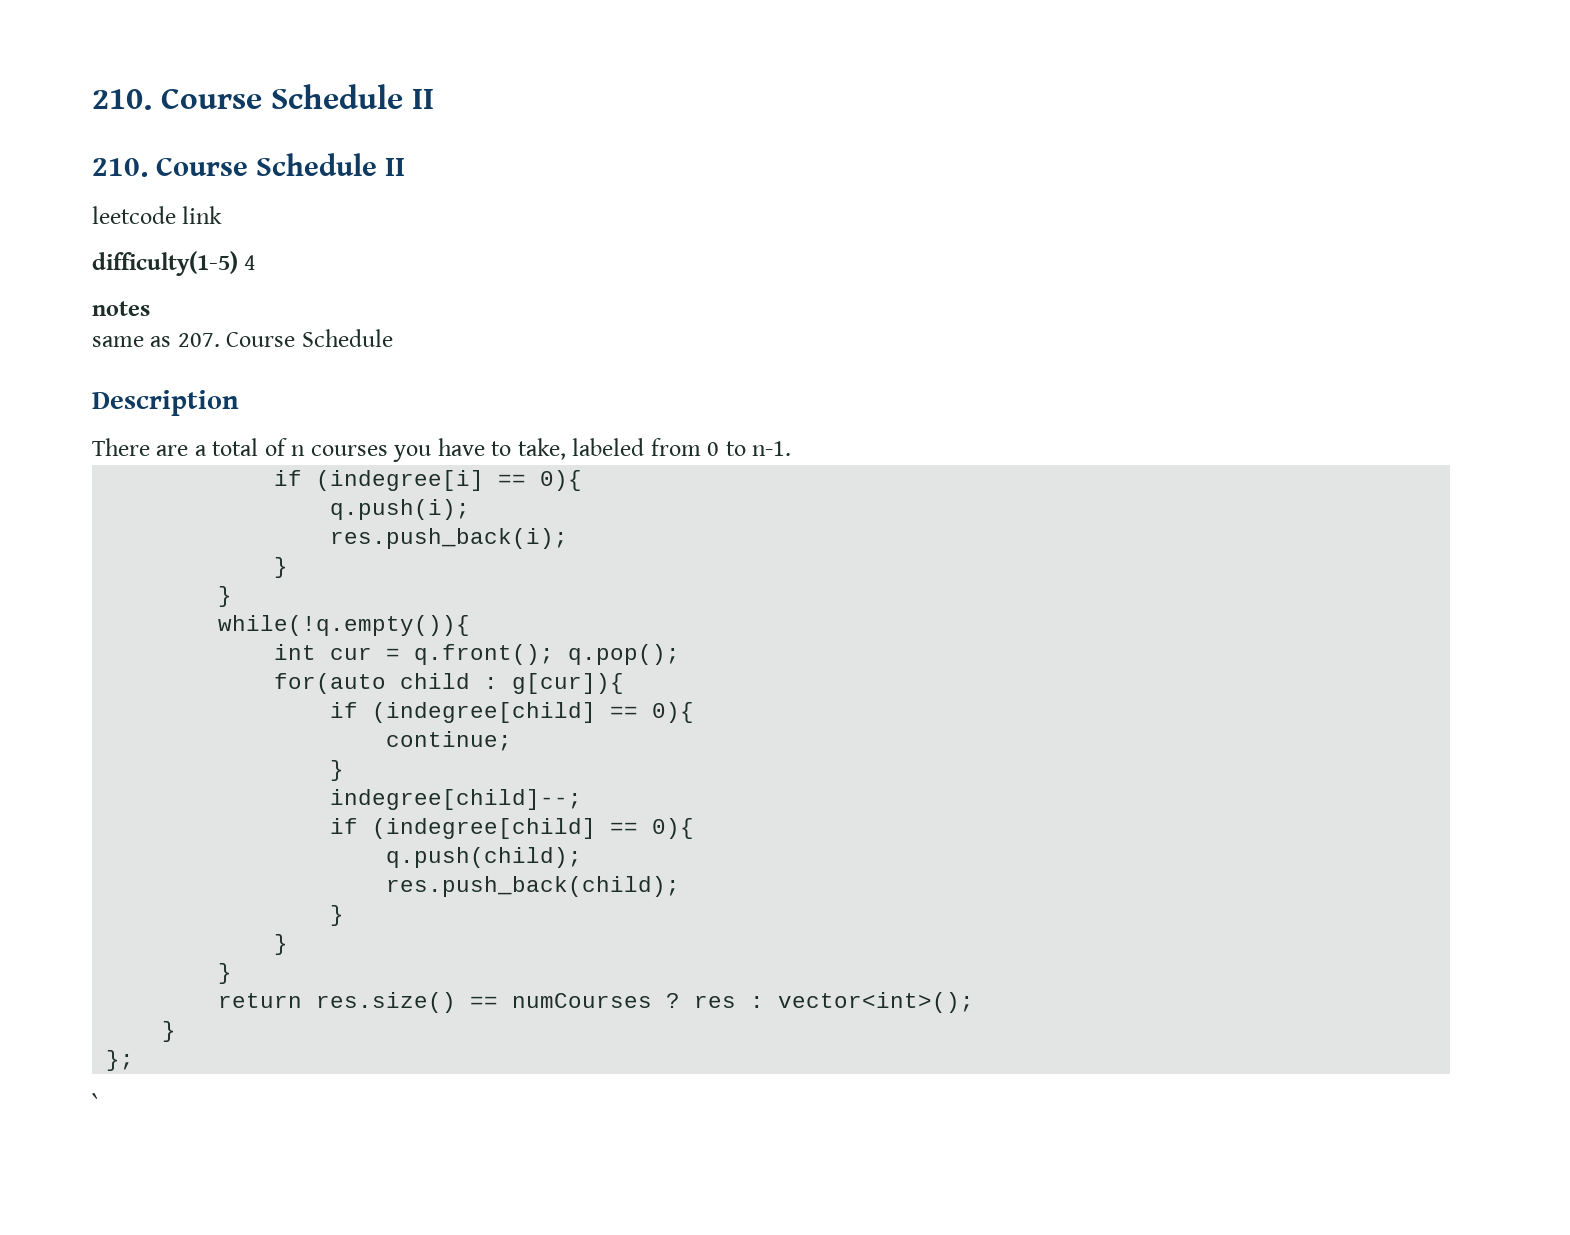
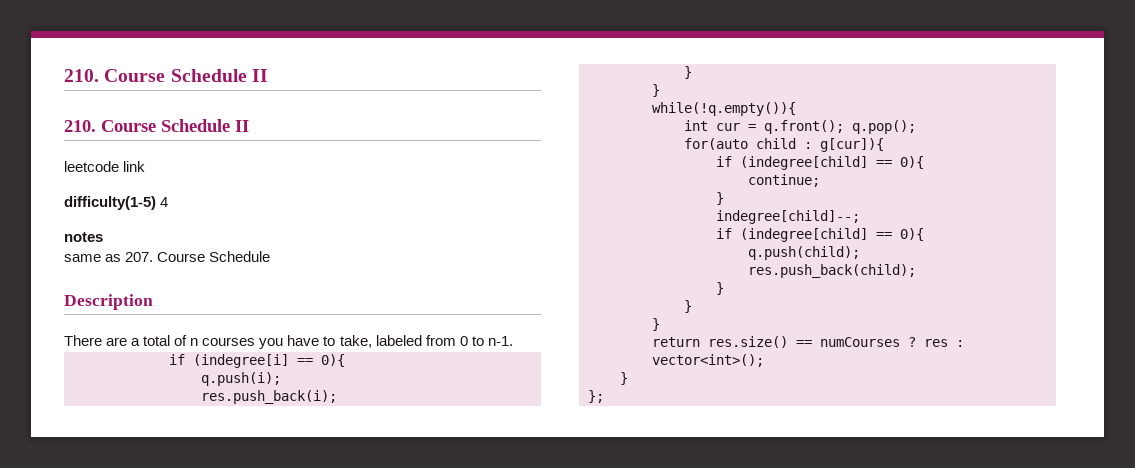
- `

